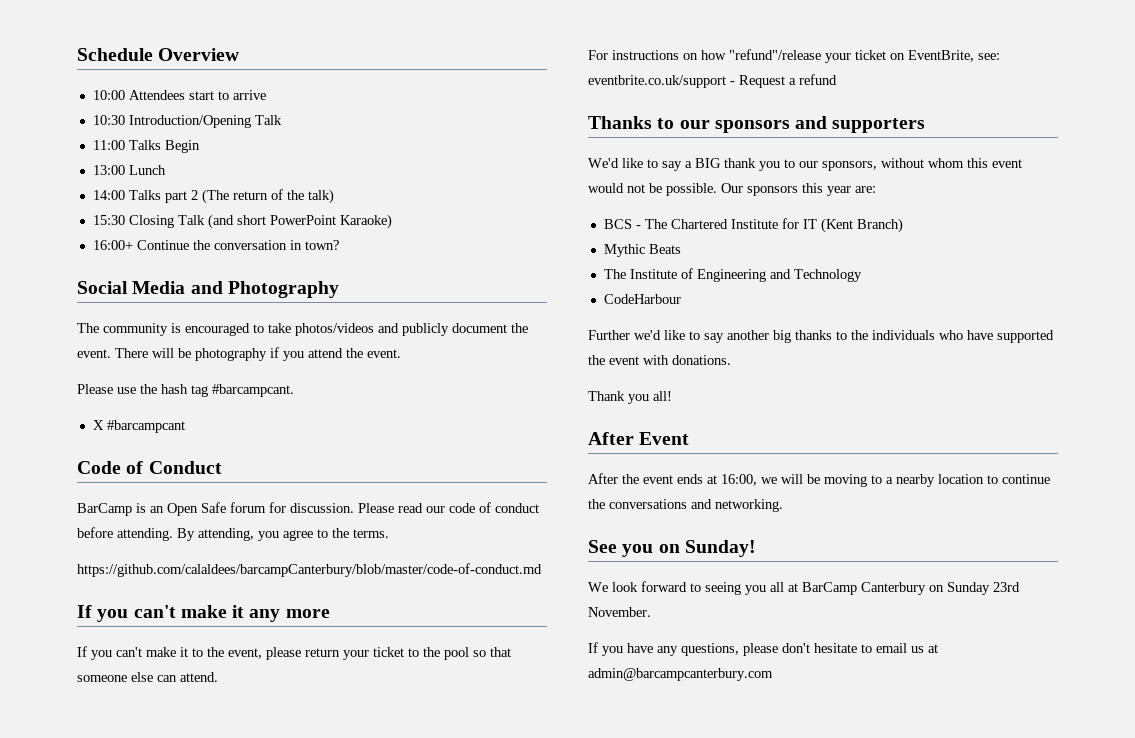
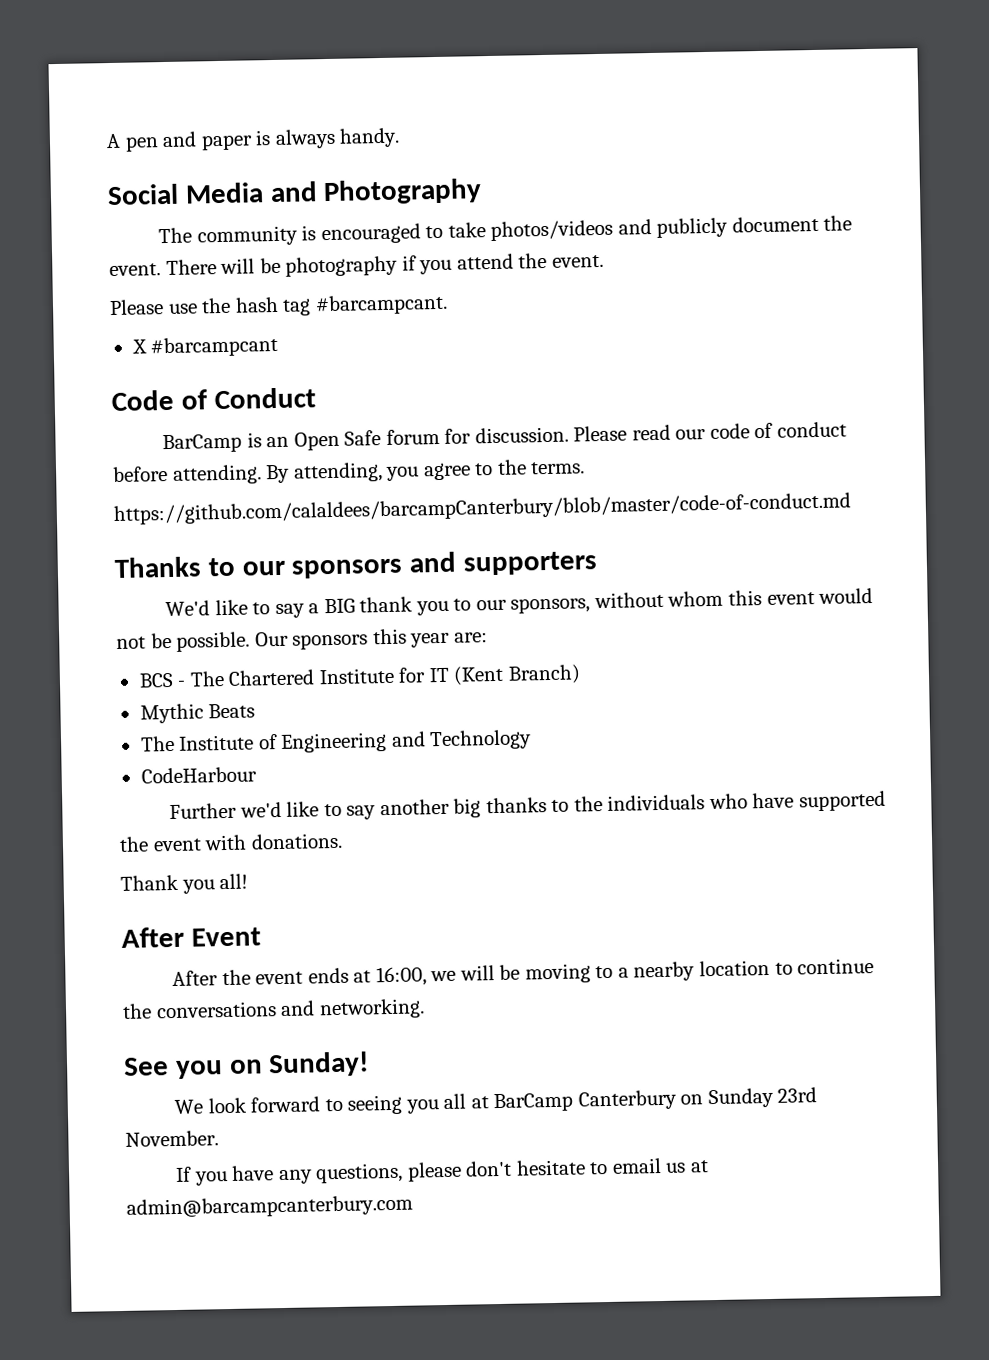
- Schedule Overview
- 10:00 Attendees start to arrive
- 10:30 Introduction/Opening Talk
- 11:00 Talks Begin
- 13:00 Lunch
- 14:00 Talks part 2 (The return of the talk)
- 15:30 Closing Talk (and short PowerPoint Karaoke)
- 16:00+ Continue the conversation in town?
+ A pen and paper is always handy.
- If you can't make it any more
- If you can't make it to the event, please return your ticket to the pool so that someone else can attend.
- For instructions on how "refund"/release your ticket on EventBrite, see: eventbrite.co.uk/support - Request a refund

